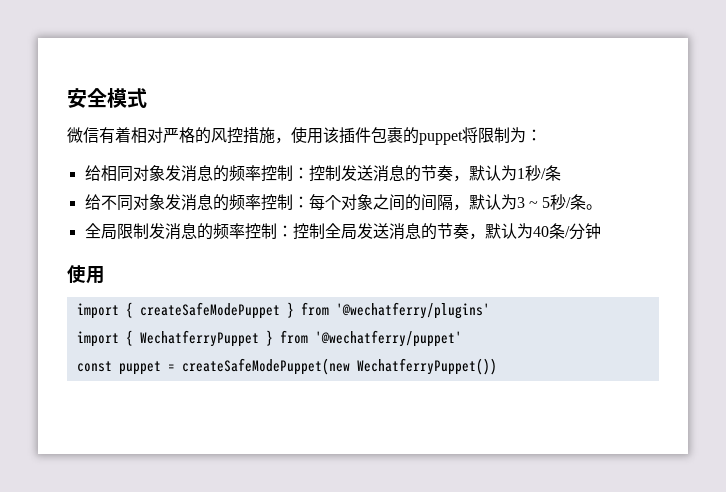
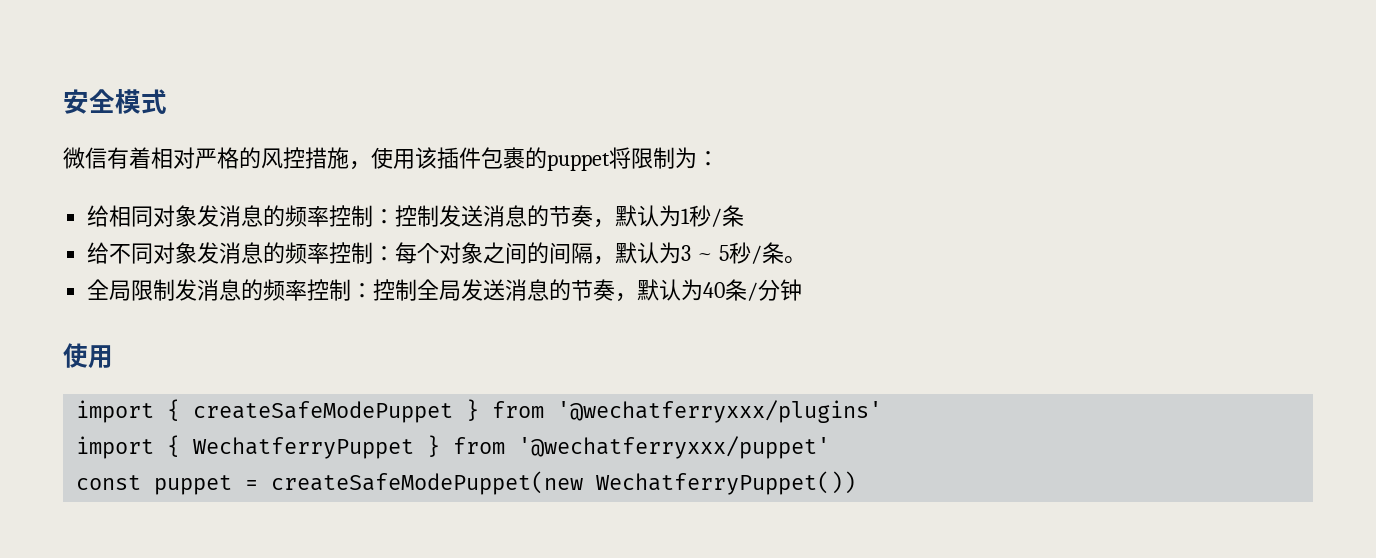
- import { createSafeModePuppet } from '@wechatferry/plugins'
+ import { createSafeModePuppet } from '@wechatferryxxx/plugins'
- import { WechatferryPuppet } from '@wechatferry/puppet'
+ import { WechatferryPuppet } from '@wechatferryxxx/puppet'

